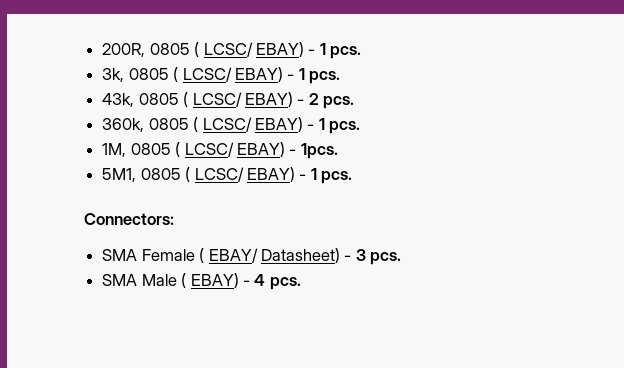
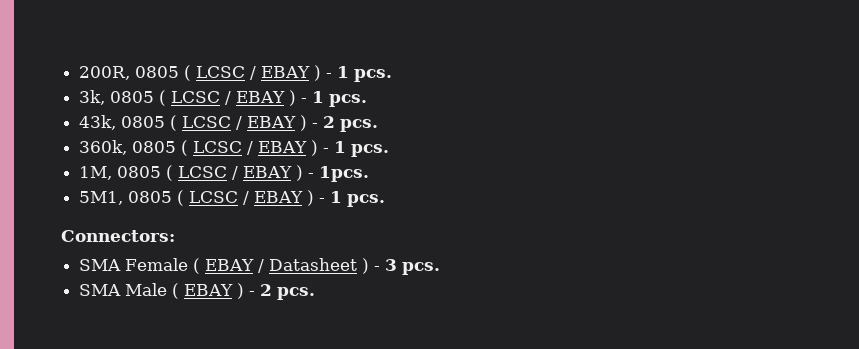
- 200R, 0805 ( LCSC/ EBAY) - 1 pcs.
+ 200R, 0805 ( LCSC / EBAY ) - 1 pcs.
- 3k, 0805 ( LCSC/ EBAY) - 1 pcs.
+ 3k, 0805 ( LCSC / EBAY ) - 1 pcs.
- 43k, 0805 ( LCSC/ EBAY) - 2 pcs.
+ 43k, 0805 ( LCSC / EBAY ) - 2 pcs.
- 360k, 0805 ( LCSC/ EBAY) - 1 pcs.
+ 360k, 0805 ( LCSC / EBAY ) - 1 pcs.
- 1M, 0805 ( LCSC/ EBAY) - 1pcs.
+ 1M, 0805 ( LCSC / EBAY ) - 1pcs.
- 5M1, 0805 ( LCSC/ EBAY) - 1 pcs.
+ 5M1, 0805 ( LCSC / EBAY ) - 1 pcs.
- SMA Female ( EBAY/ Datasheet) - 3 pcs.
+ SMA Female ( EBAY / Datasheet ) - 3 pcs.
- SMA Male ( EBAY) - 4 pcs.
+ SMA Male ( EBAY ) - 2 pcs.

